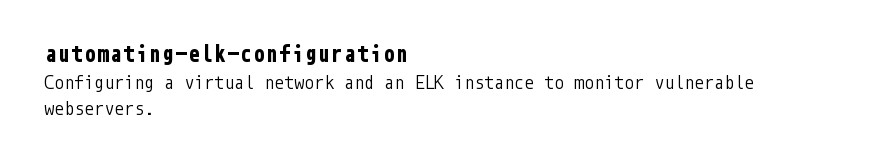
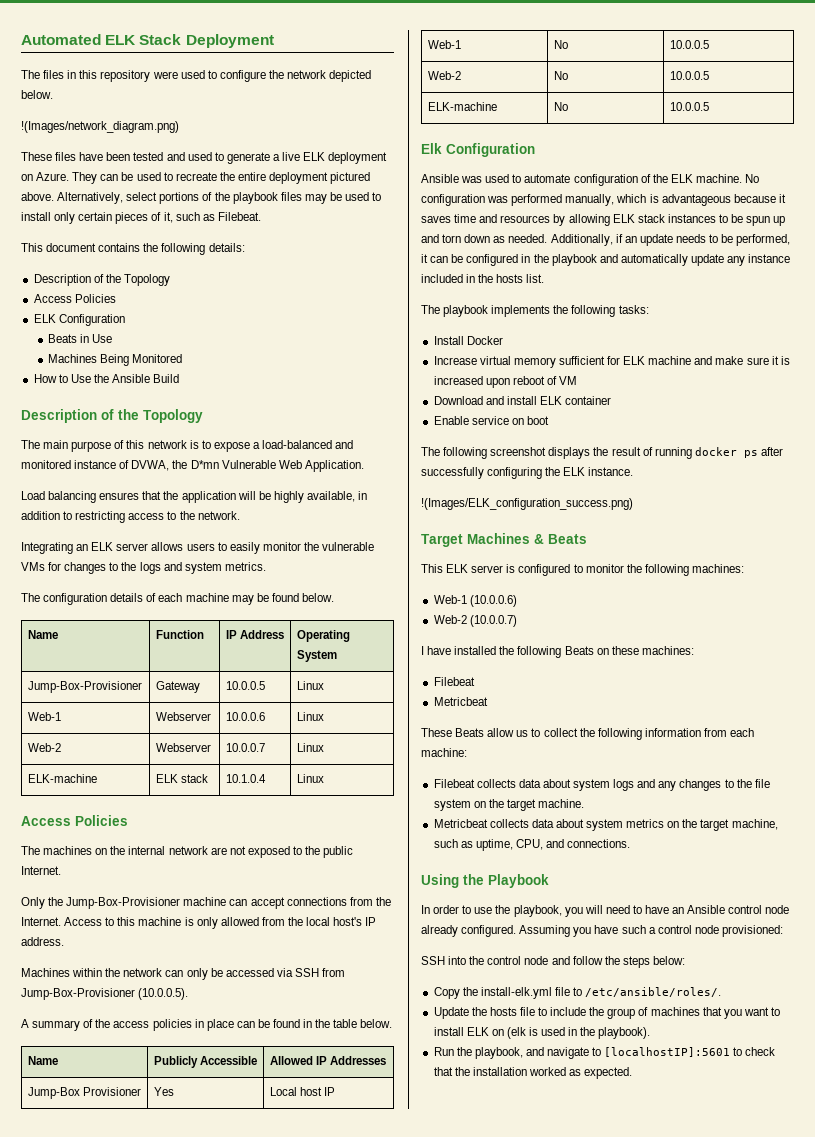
- automating-elk-configuration
- Configuring a virtual network and an ELK instance to monitor vulnerable webservers.
+ Automated ELK Stack Deployment
+ The files in this repository were used to configure the network depicted below.
+ !(Images/network_diagram.png)
+ These files have been tested and used to generate a live ELK deployment on Azure. They can be used to recreate the entire deployment pictured above. Alternatively, select portions of the playbook files may be used to install only certain pieces of it, such as Filebeat.
+ This document contains the following details:
+ Description of the Topology
+ Access Policies
+ ELK Configuration
+ Beats in Use
+ Machines Being Monitored
+ How to Use the Ansible Build
+ Description of the Topology
+ The main purpose of this network is to expose a load-balanced and monitored instance of DVWA, the D*mn Vulnerable Web Application.
+ Load balancing ensures that the application will be highly available, in addition to restricting access to the network.
+ Integrating an ELK server allows users to easily monitor the vulnerable VMs for changes to the logs and system metrics.
+ The configuration details of each machine may be found below.
+ Name | Function | IP Address | Operating System
+ Jump-Box-Provisioner | Gateway | 10.0.0.5 | Linux
+ Web-1 | Webserver | 10.0.0.6 | Linux
+ Web-2 | Webserver | 10.0.0.7 | Linux
+ ELK-machine | ELK stack | 10.1.0.4 | Linux
+ Access Policies
+ The machines on the internal network are not exposed to the public Internet.
+ Only the Jump-Box-Provisioner machine can accept connections from the Internet. Access to this machine is only allowed from the local host's IP address.
+ Machines within the network can only be accessed via SSH from Jump-Box-Provisioner (10.0.0.5).
+ A summary of the access policies in place can be found in the table below.
+ Name | Publicly Accessible | Allowed IP Addresses
+ Jump-Box Provisioner | Yes | Local host IP
+ Web-1 | No | 10.0.0.5
+ Web-2 | No | 10.0.0.5
+ ELK-machine | No | 10.0.0.5
+ Elk Configuration
+ Ansible was used to automate configuration of the ELK machine. No configuration was performed manually, which is advantageous because it saves time and resources by allowing ELK stack instances to be spun up and torn down as needed. Additionally, if an update needs to be performed, it can be configured in the playbook and automatically update any instance included in the hosts list.
+ The playbook implements the following tasks:
+ Install Docker
+ Increase virtual memory sufficient for ELK machine and make sure it is increased upon reboot of VM
+ Download and install ELK container
+ Enable service on boot
+ The following screenshot displays the result of running docker ps after successfully configuring the ELK instance.
+ !(Images/ELK_configuration_success.png)
+ Target Machines & Beats
+ This ELK server is configured to monitor the following machines:
+ Web-1 (10.0.0.6)
+ Web-2 (10.0.0.7)
+ I have installed the following Beats on these machines:
+ Filebeat
+ Metricbeat
+ These Beats allow us to collect the following information from each machine:
+ Filebeat collects data about system logs and any changes to the file system on the target machine.
+ Metricbeat collects data about system metrics on the target machine, such as uptime, CPU, and connections.
+ Using the Playbook
+ In order to use the playbook, you will need to have an Ansible control node already configured. Assuming you have such a control node provisioned:
+ SSH into the control node and follow the steps below:
+ Copy the install-elk.yml file to /etc/ansible/roles/.
+ Update the hosts file to include the group of machines that you want to install ELK on (elk is used in the playbook).
+ Run the playbook, and navigate to [localhostIP]:5601 to check that the installation worked as expected.

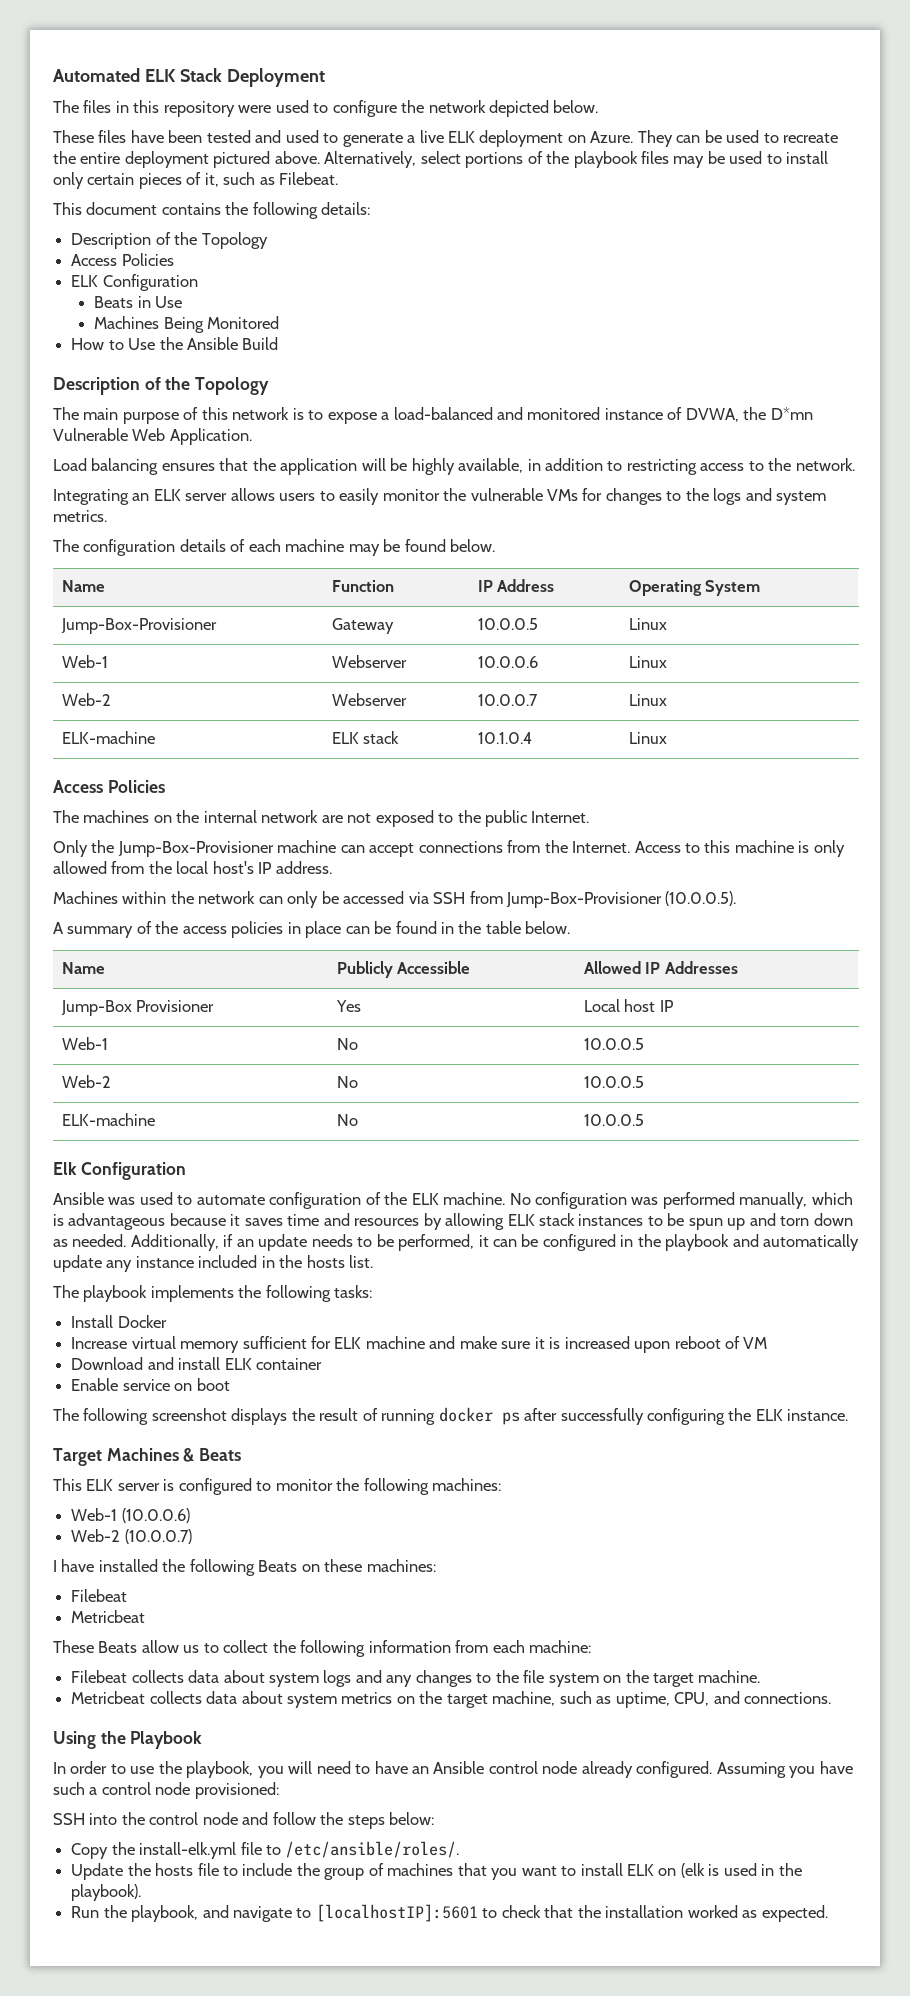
- !(Images/network_diagram.png)
- !(Images/ELK_configuration_success.png)

